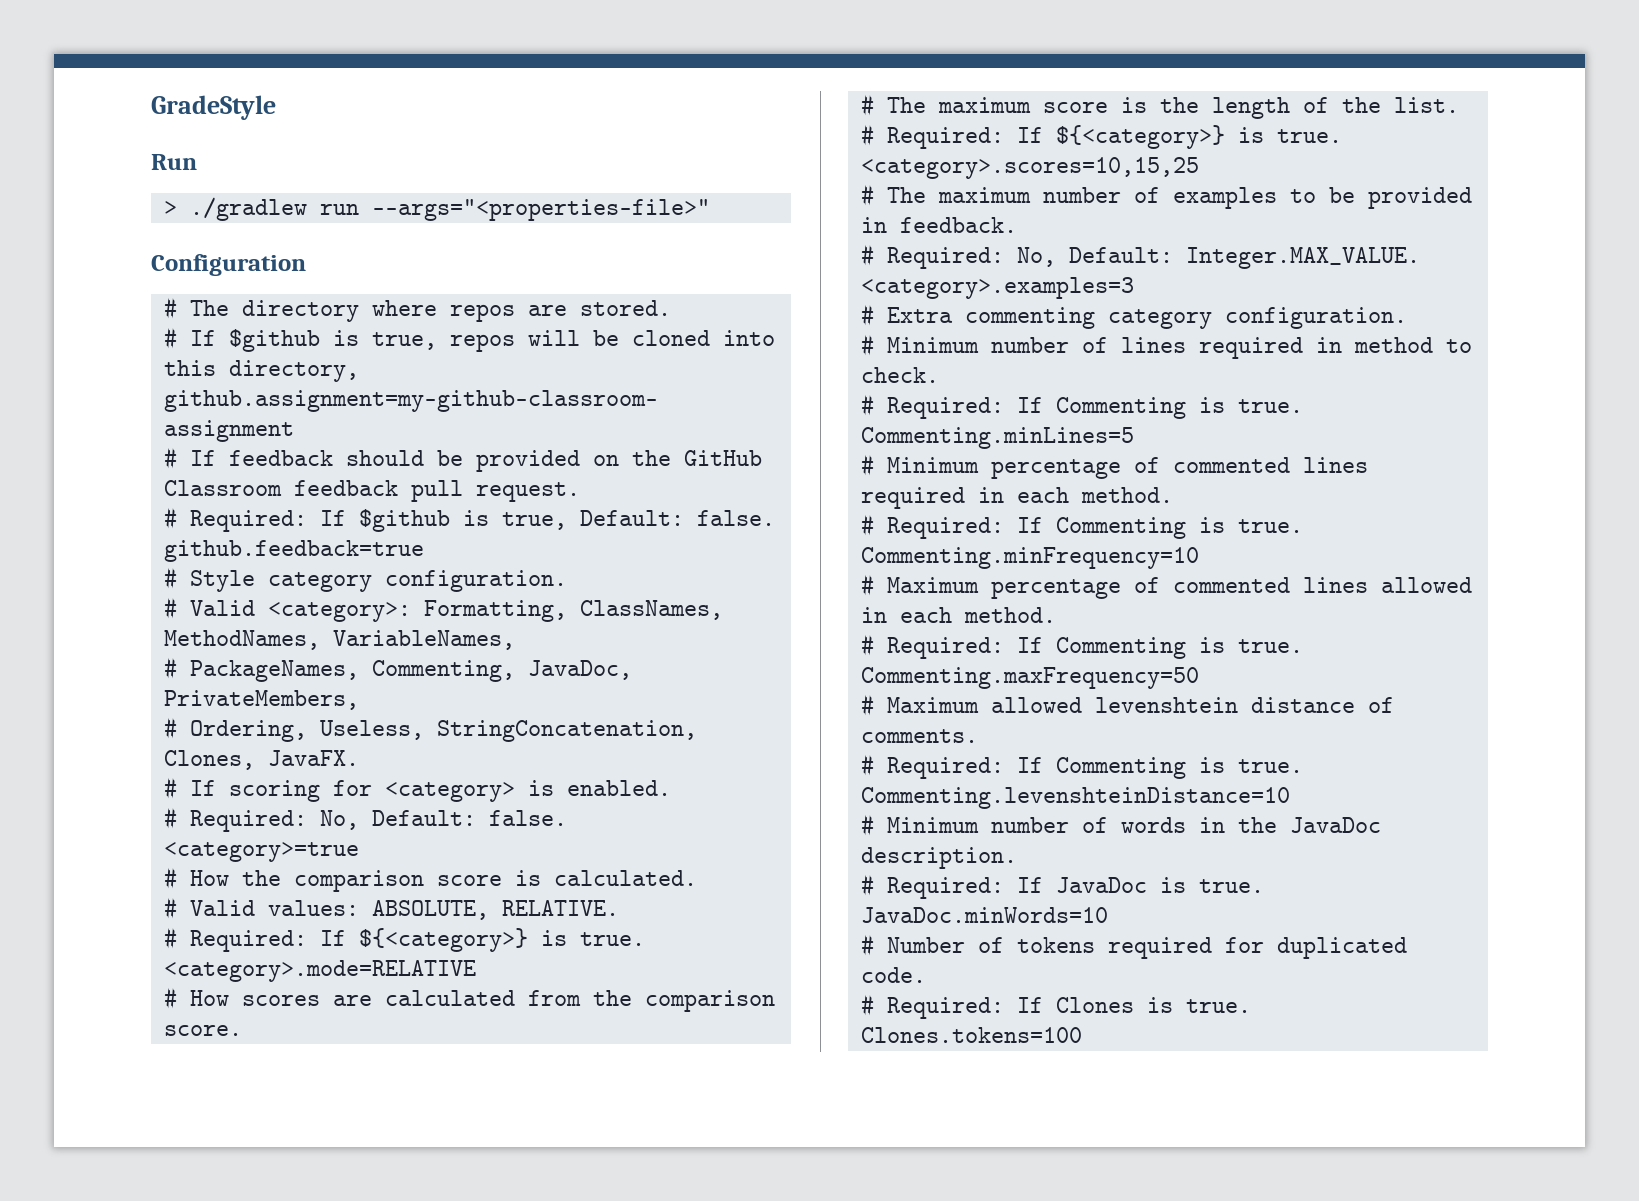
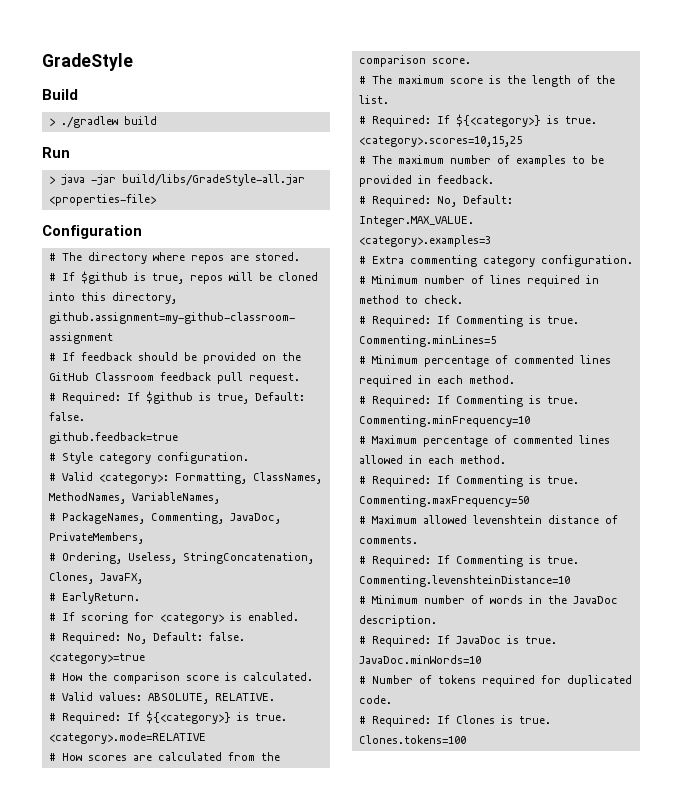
+ Build
+ > ./gradlew build
  Run
- > ./gradlew run --args="<properties-file>"
+ > java -jar build/libs/GradeStyle-all.jar <properties-file>
- # Ordering, Useless, StringConcatenation, Clones, JavaFX.
+ # Ordering, Useless, StringConcatenation, Clones, JavaFX,
+ # EarlyReturn.

